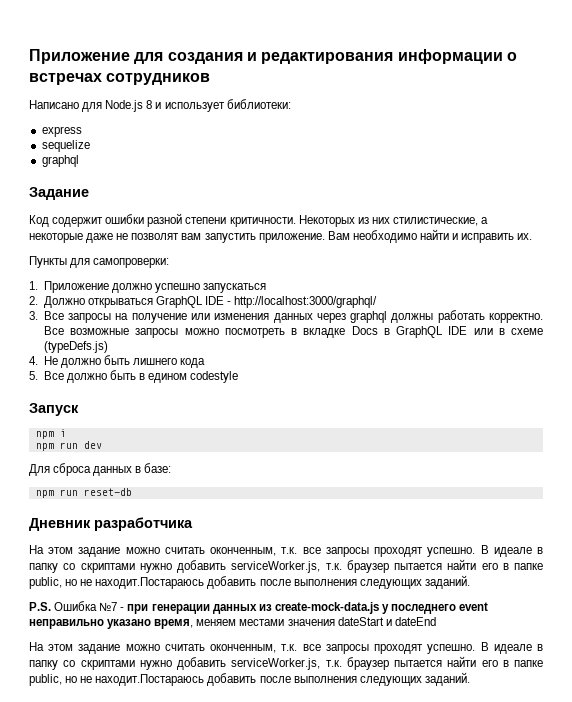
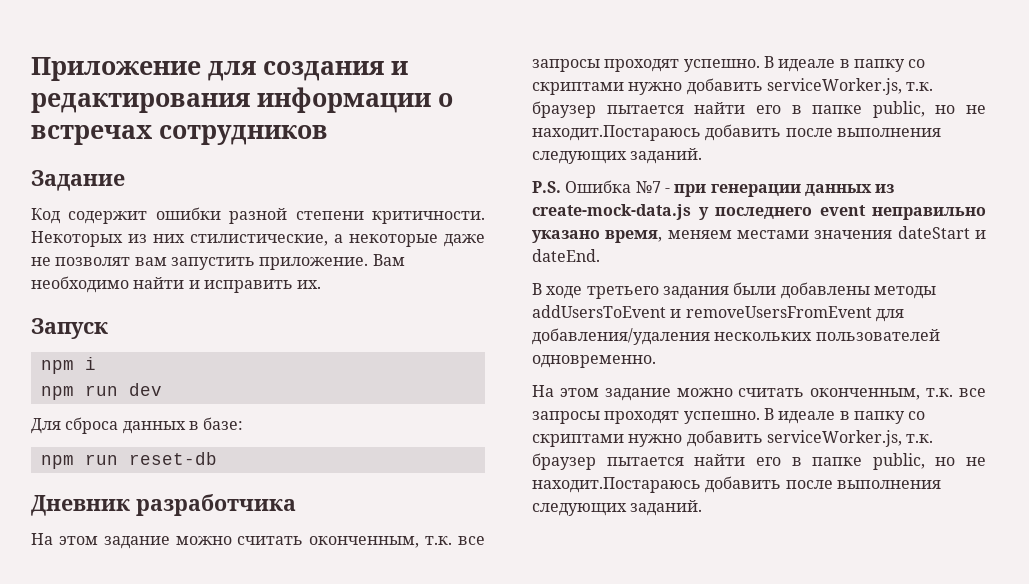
- Написано для Node.js 8 и использует библиотеки:
- express
- sequelize
- graphql
- Пункты для самопроверки:
- 1. Приложение должно успешно запускаться
- 2. Должно открываться GraphQL IDE - http://localhost:3000/graphql/
- 3. Все запросы на получение или изменения данных через graphql должны работать корректно. Все возможные запросы можно посмотреть в вкладке Docs в GraphQL IDE или в схеме (typeDefs.js)
- 4. Не должно быть лишнего кода
- 5. Все должно быть в едином codestyle
- P.S. Ошибка №7 - при генерации данных из create-mock-data.js у последнего event неправильно указано время, меняем местами значения dateStart и dateEnd
+ P.S. Ошибка №7 - при генерации данных из create-mock-data.js у последнего event неправильно указано время, меняем местами значения dateStart и dateEnd.
+ В ходе третьего задания были добавлены методы addUsersToEvent и removeUsersFromEvent для добавления/удаления нескольких пользователей одновременно.

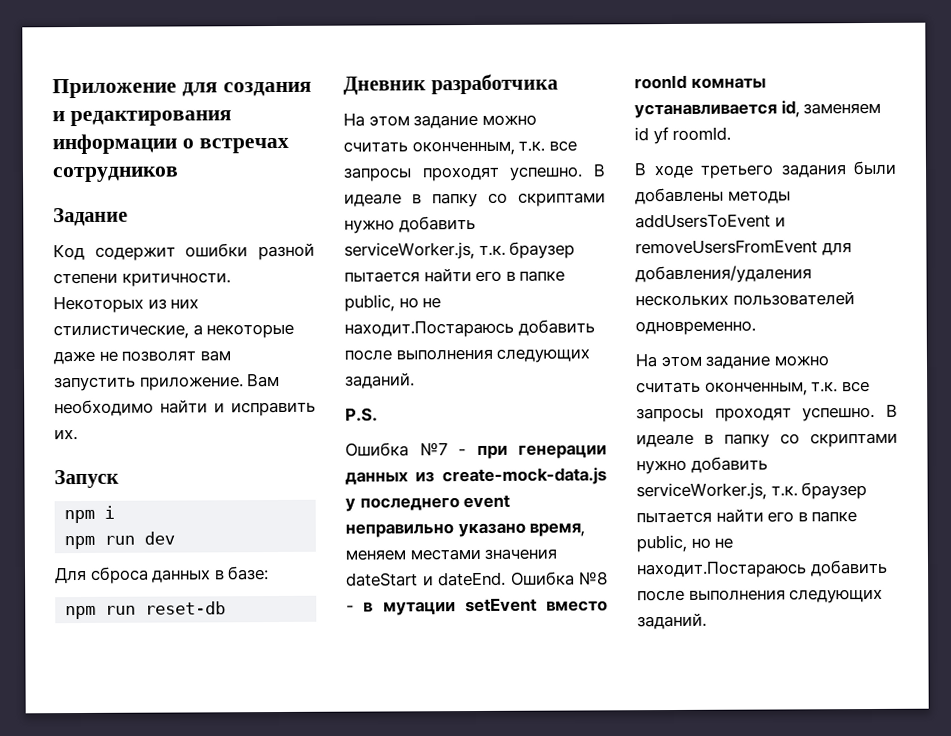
- P.S. Ошибка №7 - при генерации данных из create-mock-data.js у последнего event неправильно указано время, меняем местами значения dateStart и dateEnd.
+ P.S.
+ Ошибка №7 - при генерации данных из create-mock-data.js у последнего event неправильно указано время, меняем местами значения dateStart и dateEnd. Ошибка №8 - в мутации setEvent вместо roonId комнаты устанавливается id, заменяем id yf roomId.

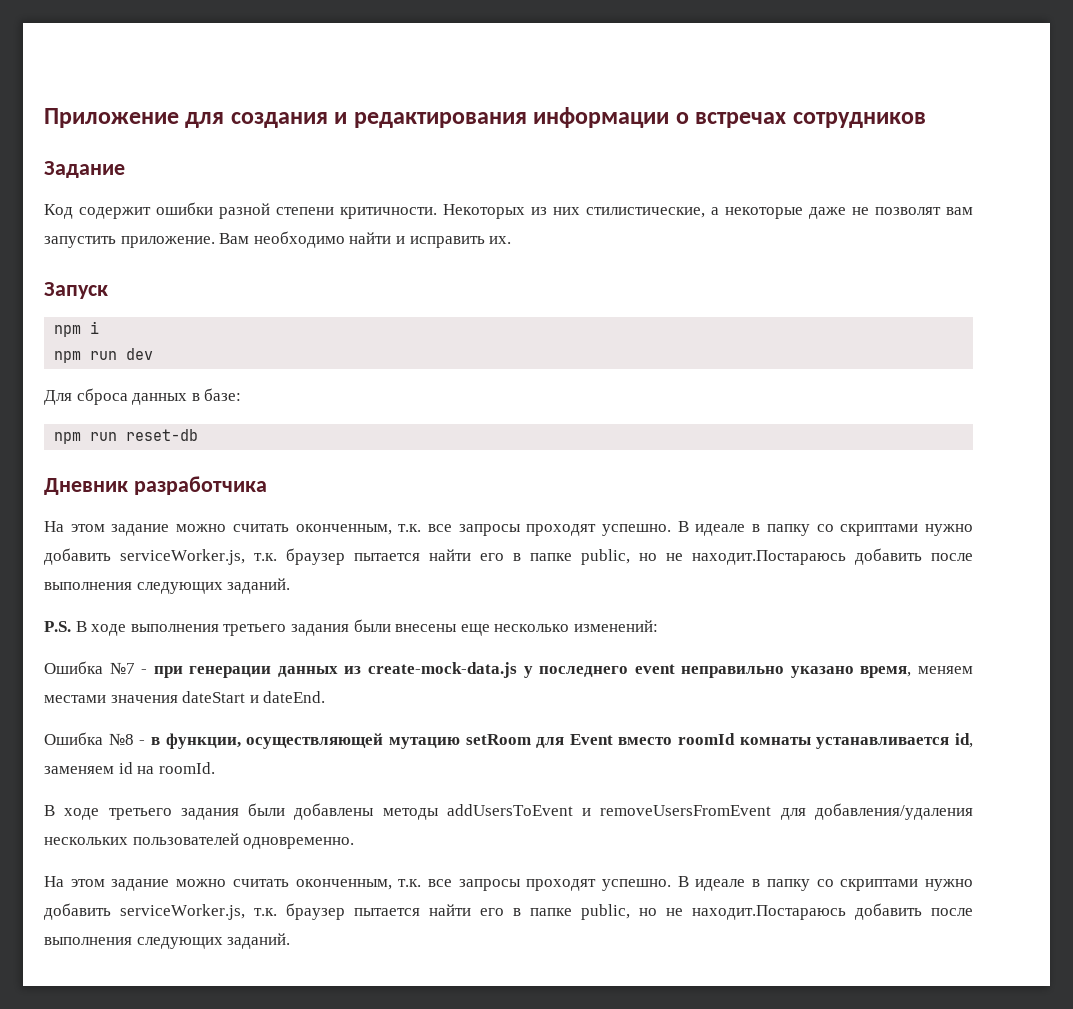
- P.S.
+ P.S. В ходе выполнения третьего задания были внесены еще несколько изменений:
- Ошибка №7 - при генерации данных из create-mock-data.js у последнего event неправильно указано время, меняем местами значения dateStart и dateEnd. Ошибка №8 - в мутации setEvent вместо roonId комнаты устанавливается id, заменяем id yf roomId.
+ Ошибка №7 - при генерации данных из create-mock-data.js у последнего event неправильно указано время, меняем местами значения dateStart и dateEnd.
+ Ошибка №8 - в функции, осуществляющей мутацию setRoom для Event вместо roomId комнаты устанавливается id, заменяем id на roomId.

